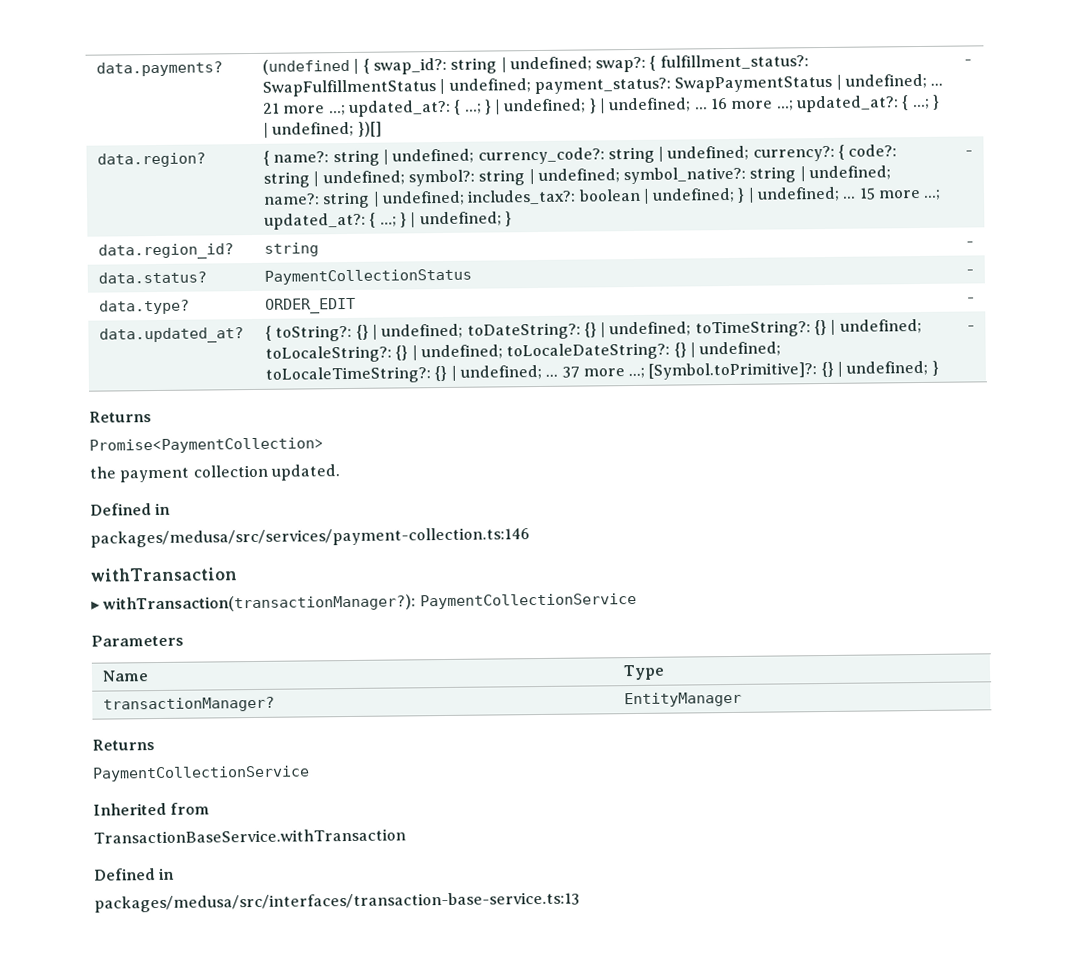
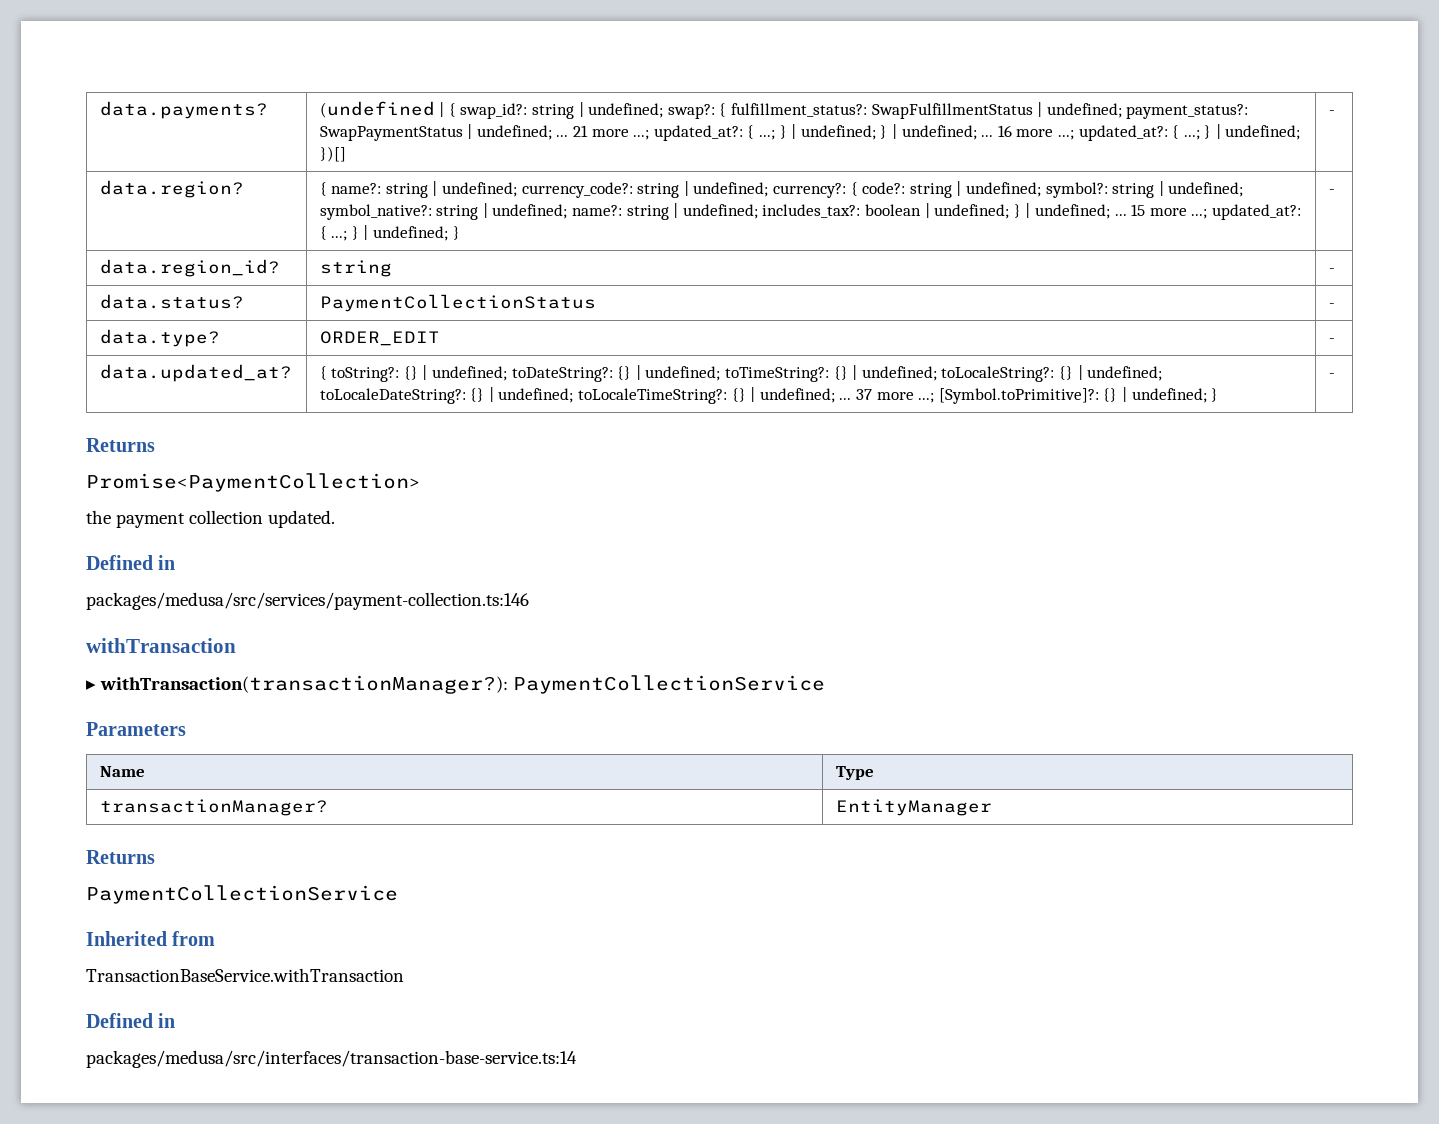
- packages/medusa/src/interfaces/transaction-base-service.ts:13
+ packages/medusa/src/interfaces/transaction-base-service.ts:14

